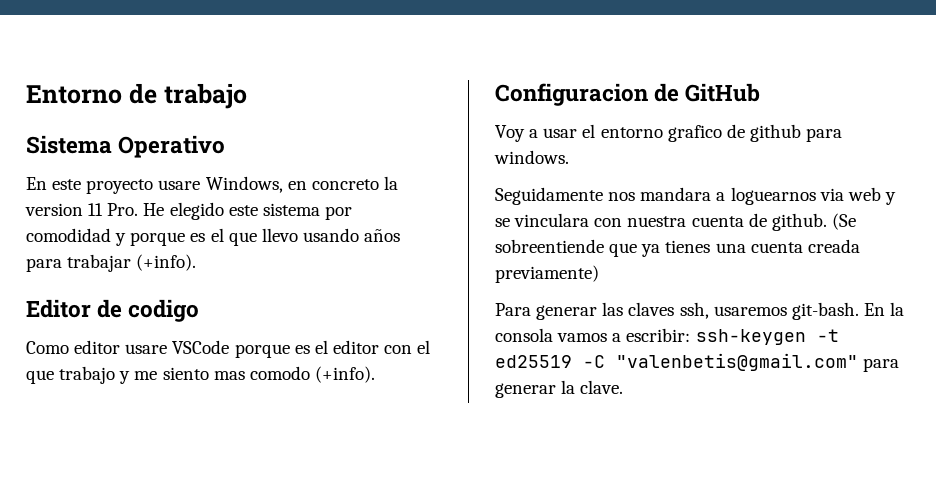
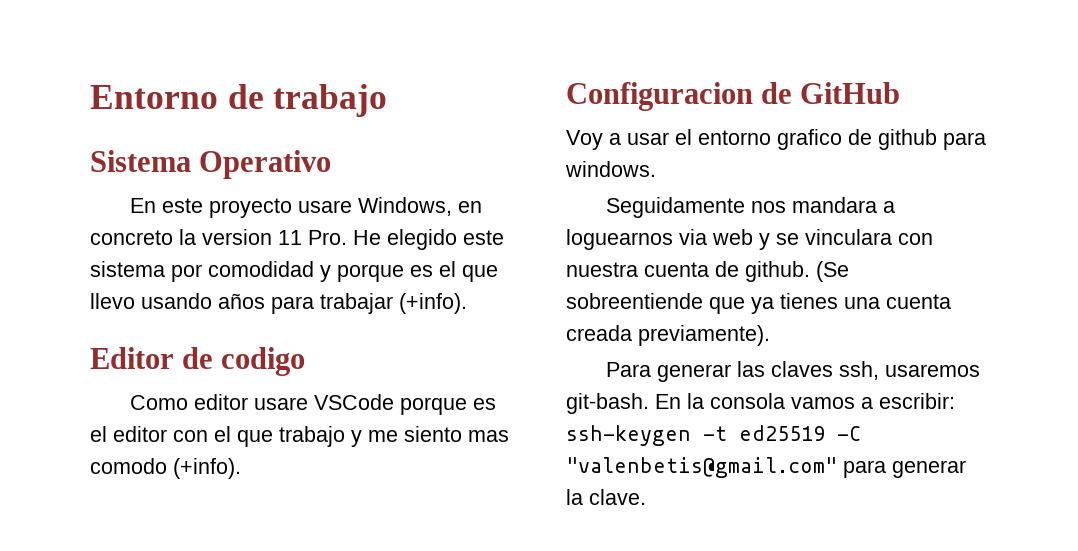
- (Se sobreentiende que ya tienes una cuenta creada previamente)
+ (Se sobreentiende que ya tienes una cuenta creada previamente).

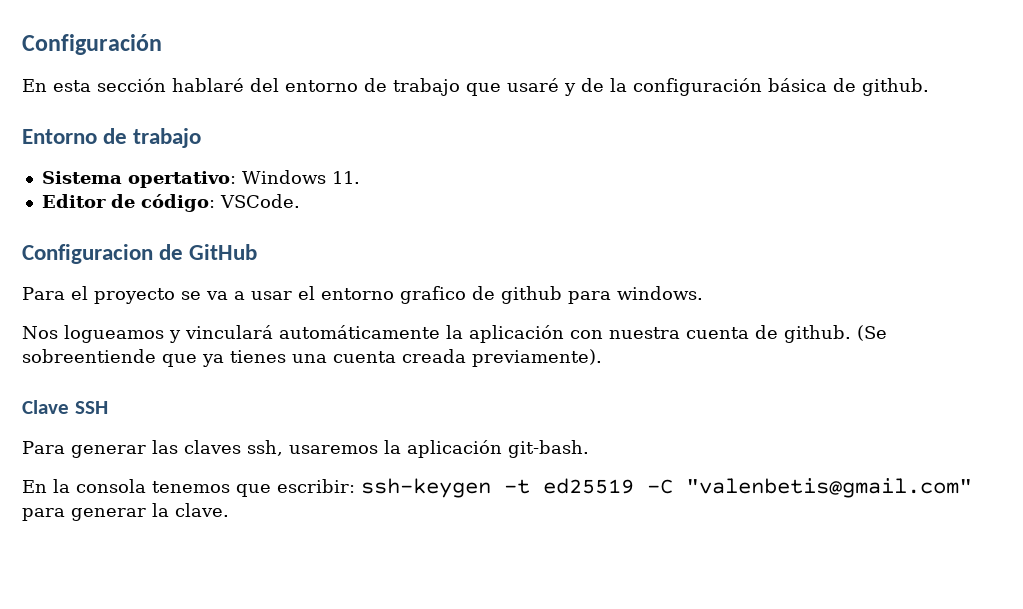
+ Configuración
+ En esta sección hablaré del entorno de trabajo que usaré y de la configuración básica de github.
  Entorno de trabajo
- Sistema Operativo
- En este proyecto usare Windows, en concreto la version 11 Pro. He elegido este sistema por comodidad y porque es el que llevo usando años para trabajar (+info).
- Editor de codigo
- Como editor usare VSCode porque es el editor con el que trabajo y me siento mas comodo (+info).
+ Sistema opertativo: Windows 11.
+ Editor de código: VSCode.
  Configuracion de GitHub
- Voy a usar el entorno grafico de github para windows.
+ Para el proyecto se va a usar el entorno grafico de github para windows.
- Seguidamente nos mandara a loguearnos via web y se vinculara con nuestra cuenta de github.
+ Nos logueamos y vinculará automáticamente la aplicación con nuestra cuenta de github.
+ Clave SSH
- Para generar las claves ssh, usaremos git-bash. En la consola vamos a escribir: ssh-keygen -t ed25519 -C "valenbetis@gmail.com" para generar la clave.
+ Para generar las claves ssh, usaremos la aplicación git-bash.
+ En la consola tenemos que escribir: ssh-keygen -t ed25519 -C "valenbetis@gmail.com" para generar la clave.

